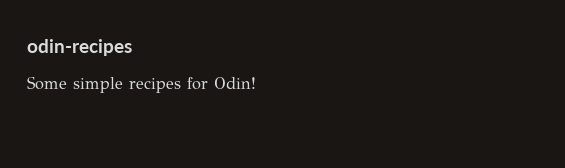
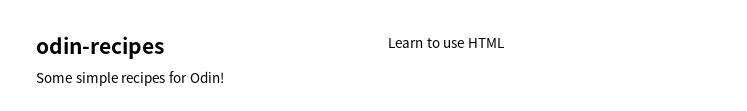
+ Learn to use HTML

